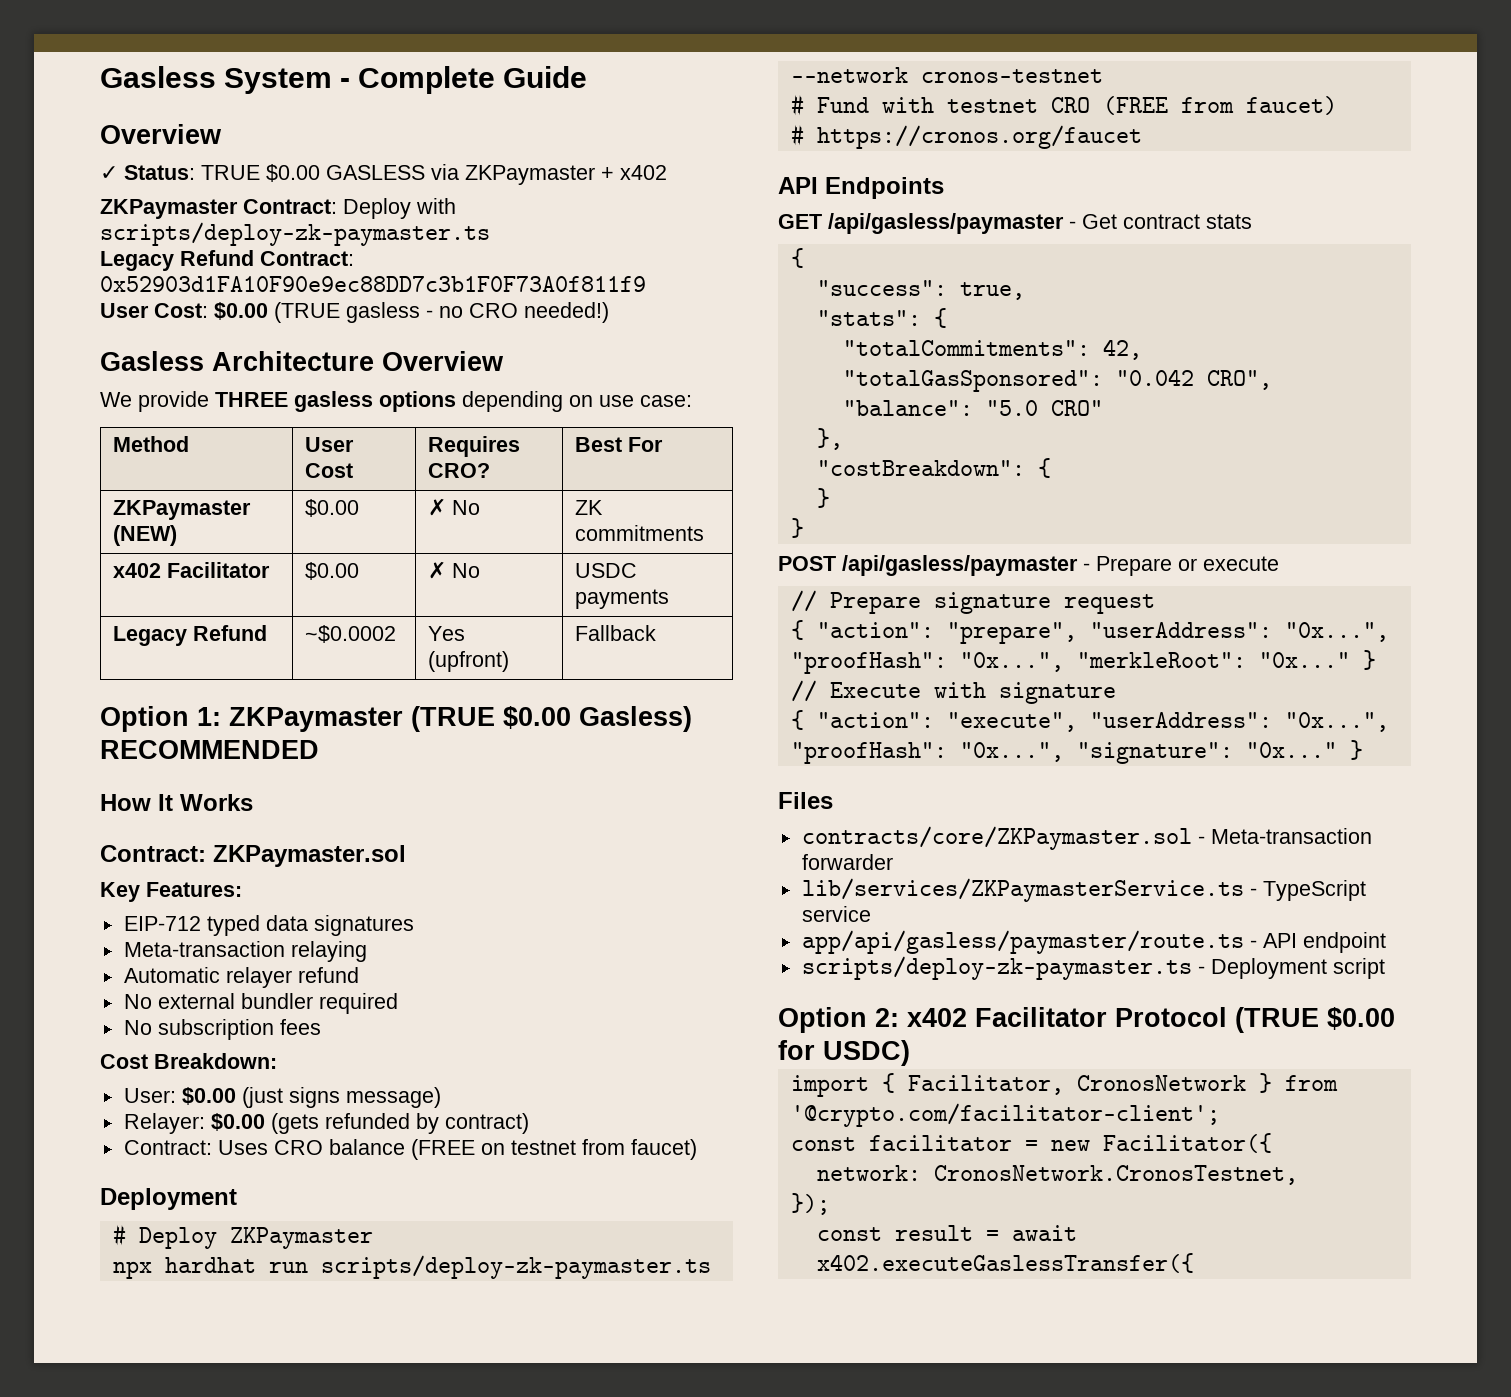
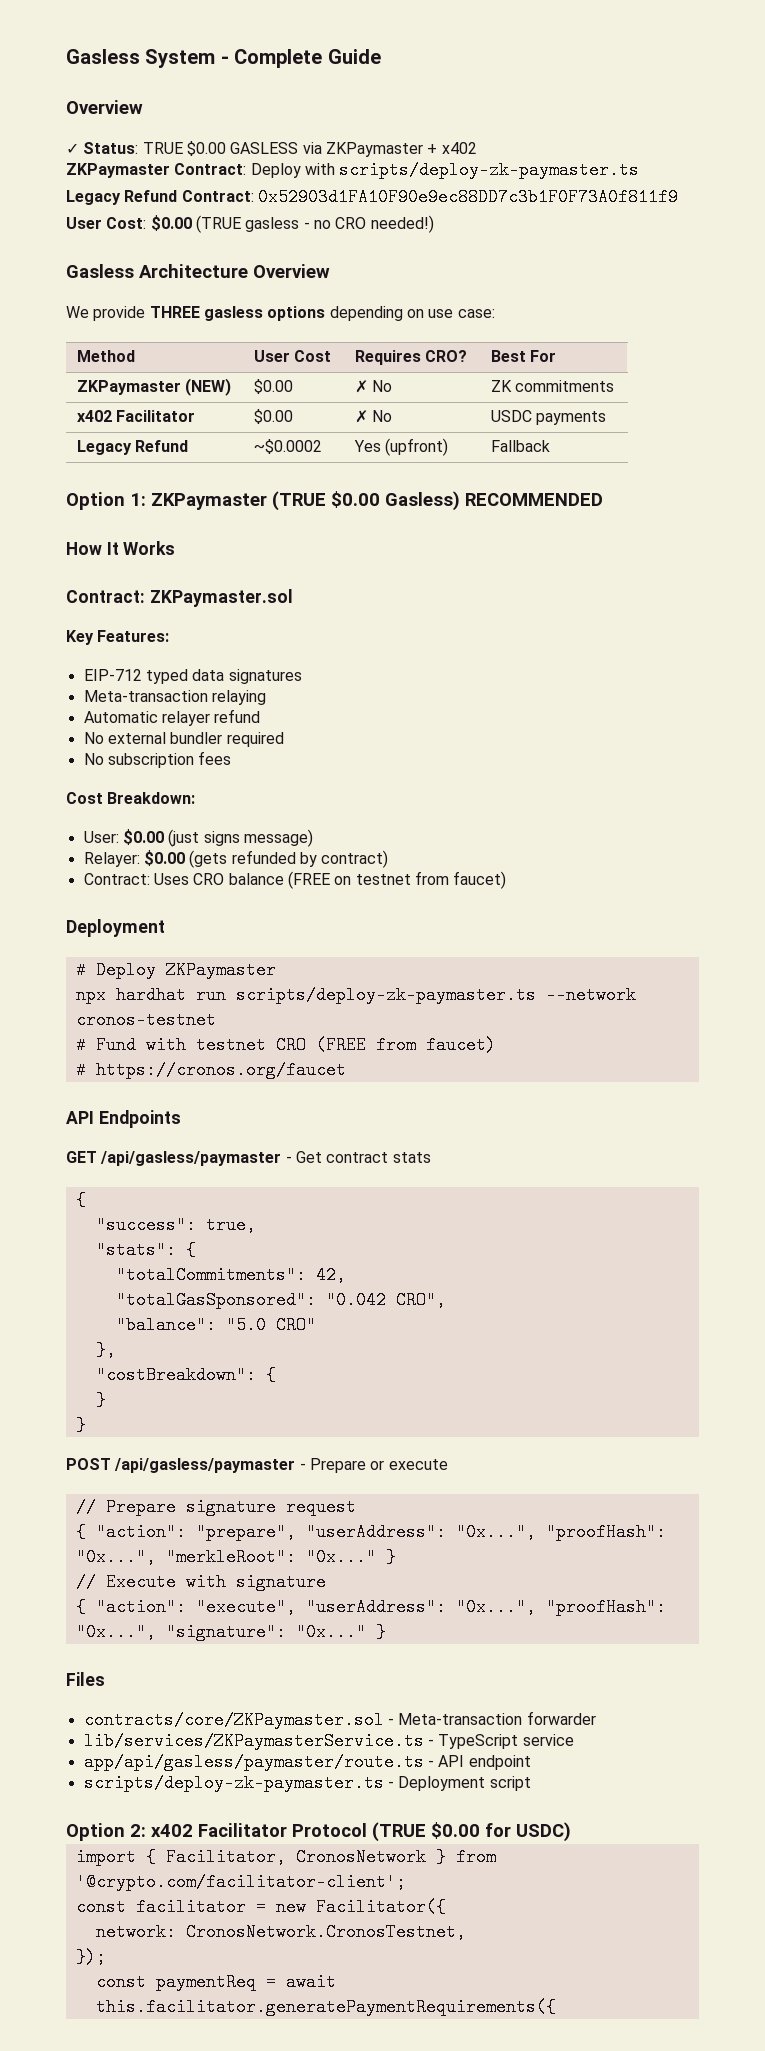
- const result = await x402.executeGaslessTransfer({
+ const paymentReq = await this.facilitator.generatePaymentRequirements({

